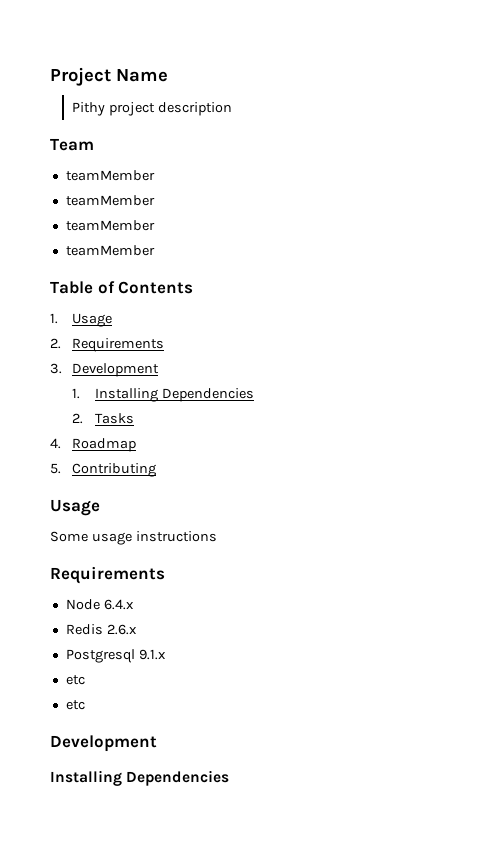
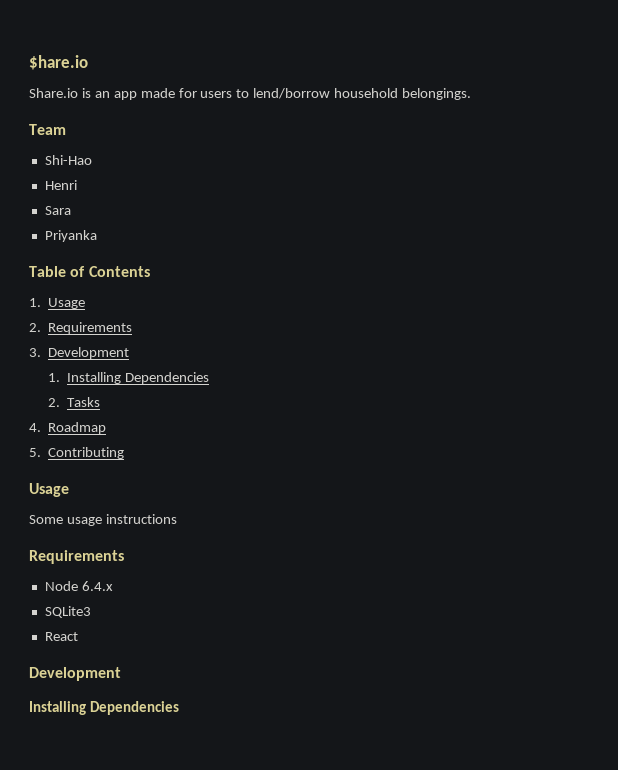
- Project Name
- Pithy project description
+ $hare.io
+ Share.io is an app made for users to lend/borrow household belongings.
  Team
- teamMember
- teamMember
- teamMember
- teamMember
+ Shi-Hao
+ Henri
+ Sara
+ Priyanka
- Redis 2.6.x
- Postgresql 9.1.x
- etc
- etc
+ SQLite3
+ React

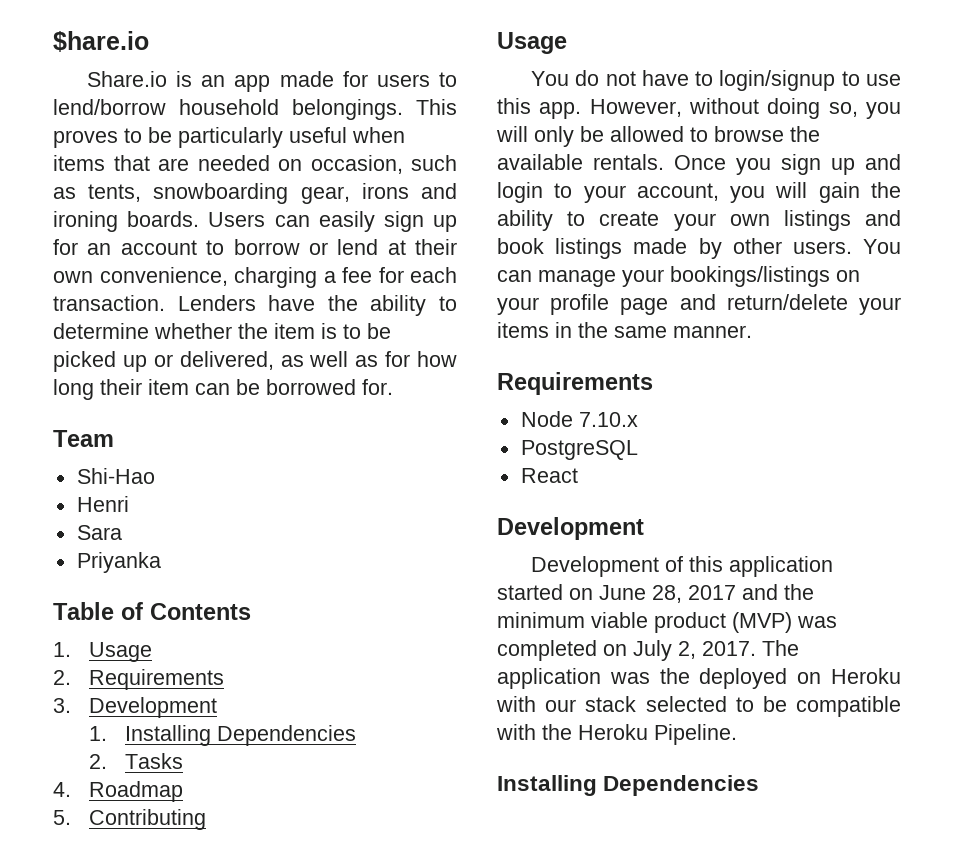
+ This proves to be particularly useful when items that are needed on occasion, such as tents, snowboarding gear, irons and ironing boards. Users can easily sign up for an account to borrow or lend at their own convenience, charging a fee for each transaction. Lenders have the ability to determine whether the item is to be picked up or delivered, as well as for how long their item can be borrowed for.
- Some usage instructions
+ You do not have to login/signup to use this app. However, without doing so, you will only be allowed to browse the available rentals. Once you sign up and login to your account, you will gain the ability to create your own listings and book listings made by other users. You can manage your bookings/listings on your profile page and return/delete your items in the same manner.
- Node 6.4.x
- SQLite3
+ Node 7.10.x
+ PostgreSQL
+ Development of this application started on June 28, 2017 and the minimum viable product (MVP) was completed on July 2, 2017. The application was the deployed on Heroku with our stack selected to be compatible with the Heroku Pipeline.

